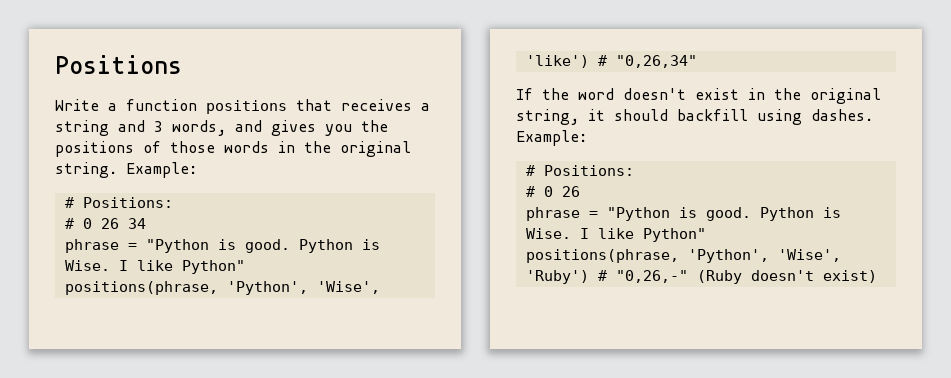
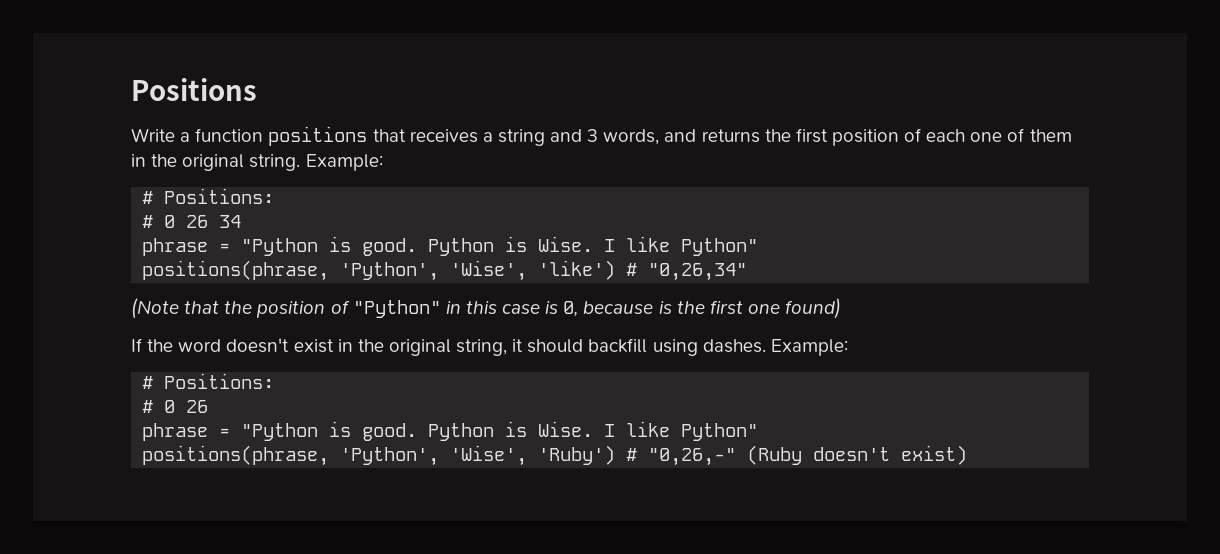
- Write a function positions that receives a string and 3 words, and gives you the positions of those words in the original string.
+ Write a function positions that receives a string and 3 words, and returns the first position of each one of them in the original string.
+ (Note that the position of "Python" in this case is 0, because is the first one found)

